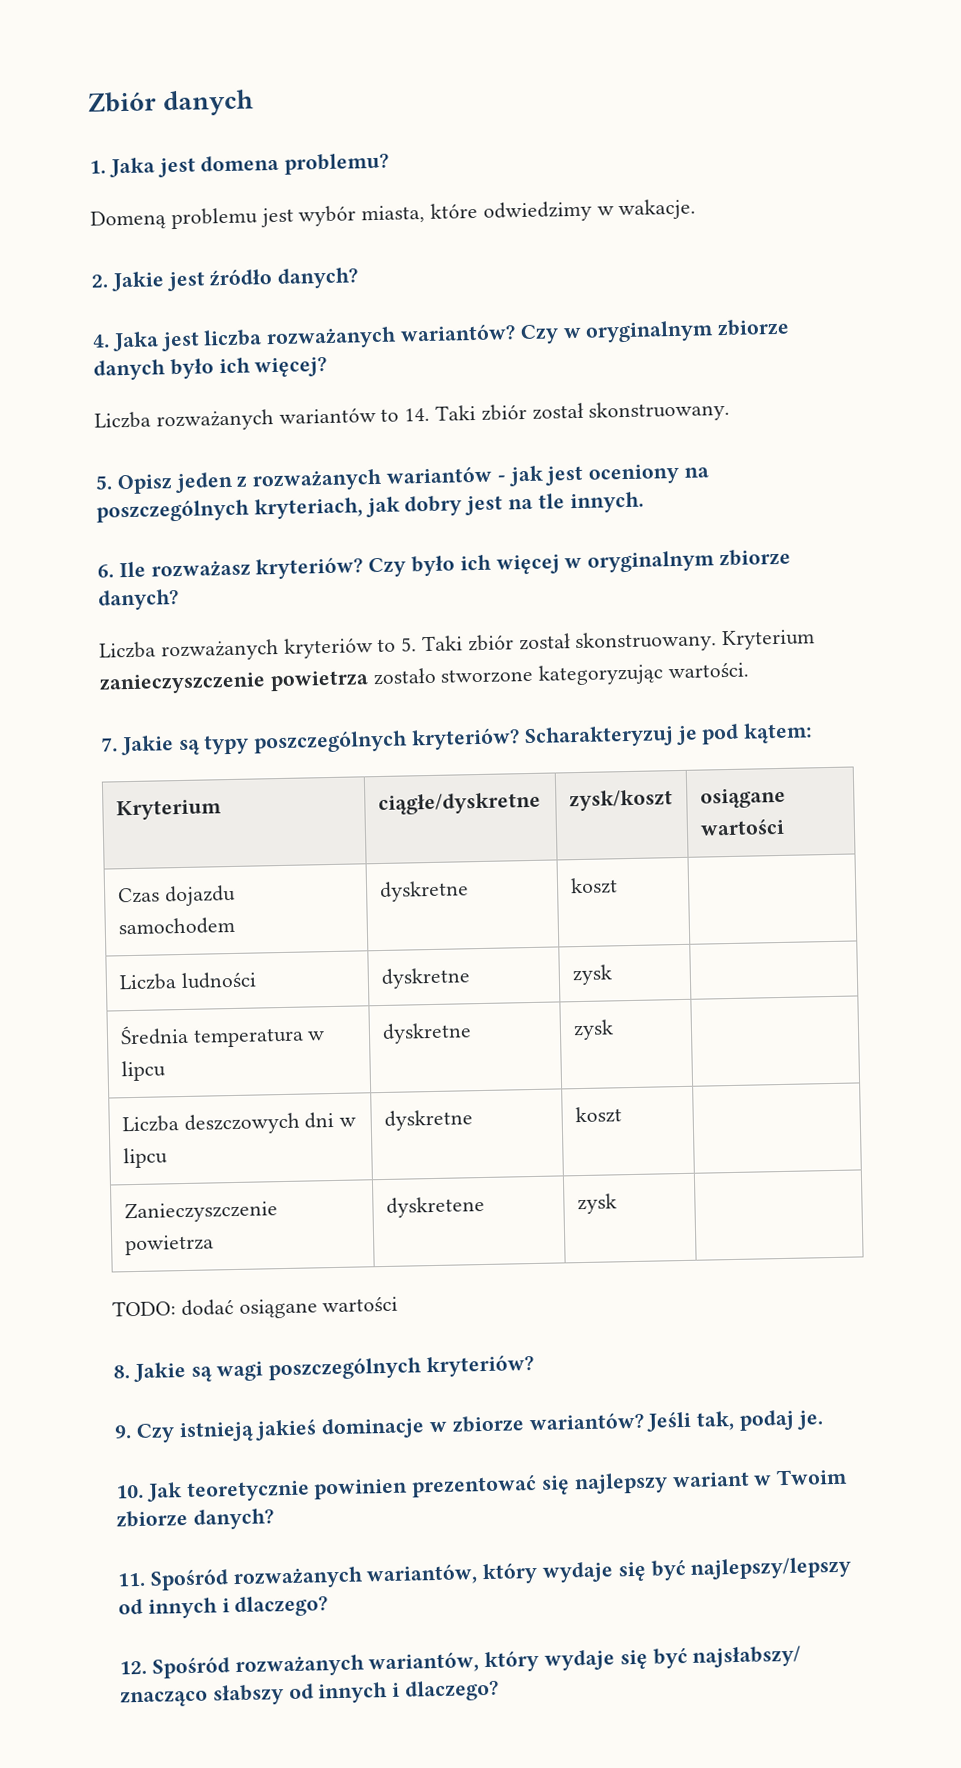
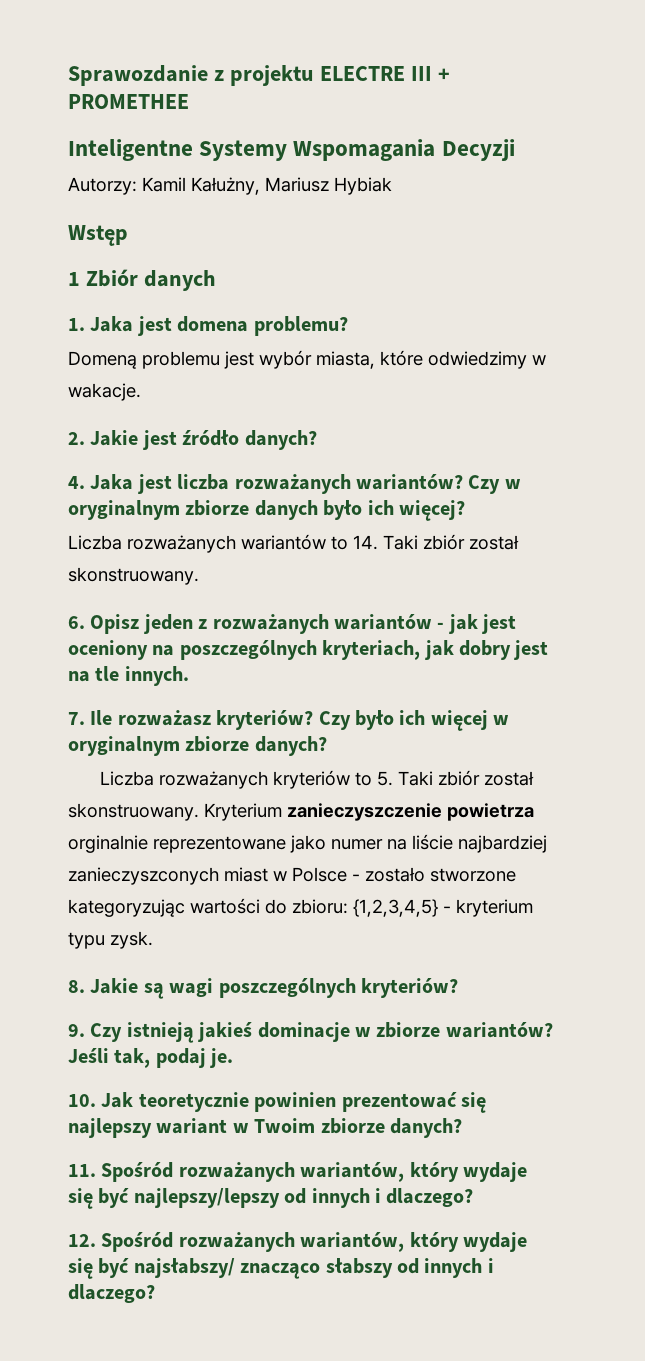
- Zbiór danych
+ Sprawozdanie z projektu ELECTRE III + PROMETHEE
+ Inteligentne Systemy Wspomagania Decyzji
+ Autorzy: Kamil Kałużny, Mariusz Hybiak
+ Wstęp
+ 1 Zbiór danych
- 5. Opisz jeden z rozważanych wariantów - jak jest oceniony na poszczególnych kryteriach, jak dobry jest na tle innych.
+ 6. Opisz jeden z rozważanych wariantów - jak jest oceniony na poszczególnych kryteriach, jak dobry jest na tle innych.
- 6. Ile rozważasz kryteriów?
+ 7. Ile rozważasz kryteriów?
- Kryterium zanieczyszczenie powietrza zostało stworzone kategoryzując wartości.
- 7. Jakie są typy poszczególnych kryteriów? Scharakteryzuj je pod kątem:
- Kryterium | ciągłe/dyskretne | zysk/koszt | osiągane wartości
- Czas dojazdu samochodem | dyskretne | koszt |
- Liczba ludności | dyskretne | zysk |
- Średnia temperatura w lipcu | dyskretne | zysk |
- Liczba deszczowych dni w lipcu | dyskretne | koszt |
- Zanieczyszczenie powietrza | dyskretene | zysk |
- TODO: dodać osiągane wartości
+ Kryterium zanieczyszczenie powietrza orginalnie reprezentowane jako numer na liście najbardziej zanieczyszconych miast w Polsce - zostało stworzone kategoryzując wartości do zbioru: {1,2,3,4,5} - kryterium typu zysk.

